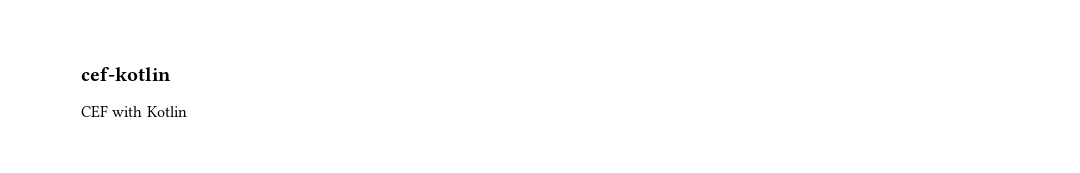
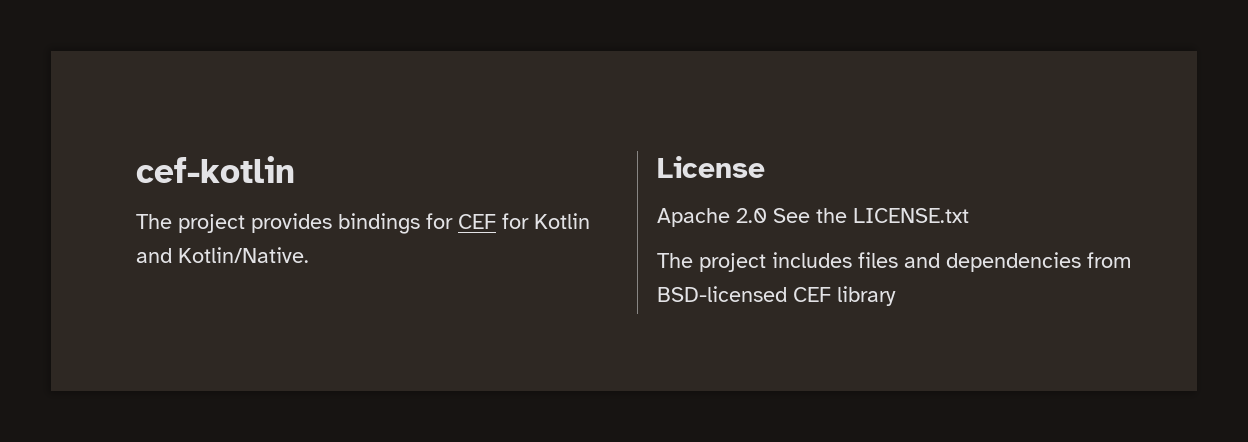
- CEF with Kotlin
+ The project provides bindings for CEF for Kotlin and Kotlin/Native.
+ License
+ Apache 2.0 See the LICENSE.txt
+ The project includes files and dependencies from BSD-licensed CEF library

